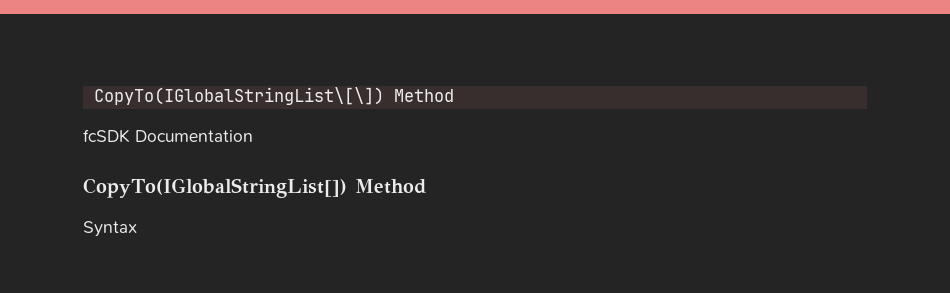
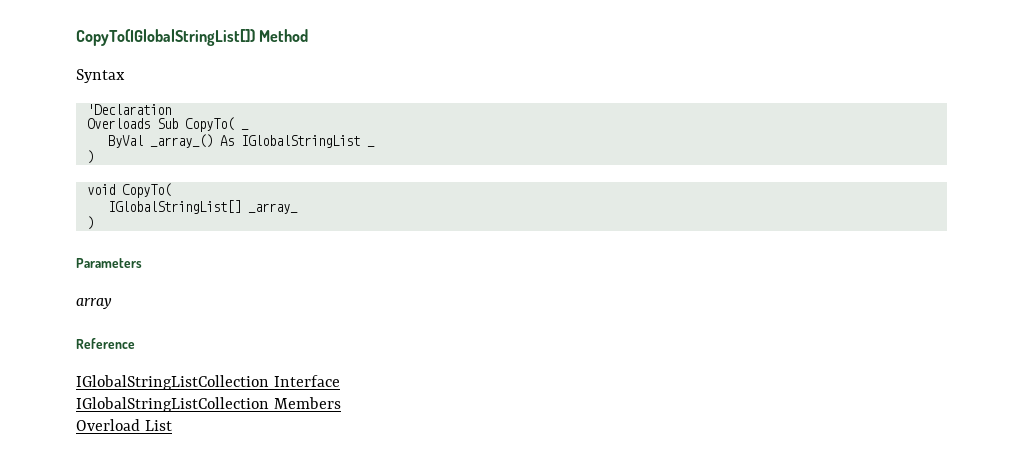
- CopyTo(IGlobalStringList\[\]) Method
- fcSDK Documentation
+ 'Declaration
+ Overloads Sub CopyTo( _
+ ByVal _array_() As IGlobalStringList _
+ )
+ void CopyTo(
+ IGlobalStringList[] _array_
+ )
+ Parameters
+ array
+ Reference
+ IGlobalStringListCollection Interface
+ IGlobalStringListCollection Members
+ Overload List

